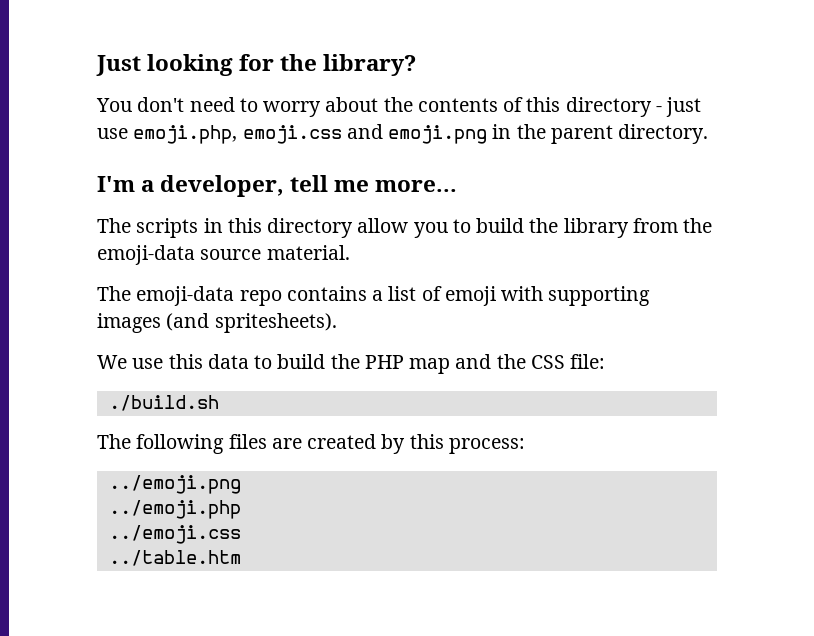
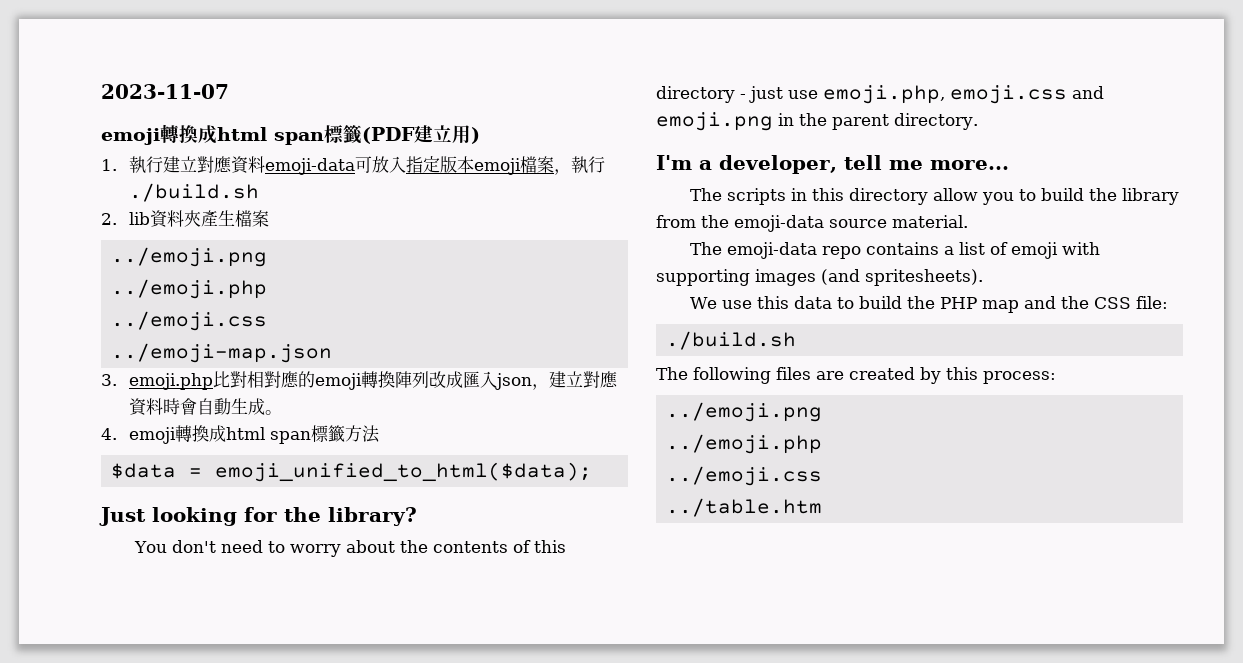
+ 2023-11-07
+ emoji轉換成html span標籤(PDF建立用)
+ 1.執行建立對應資料emoji-data可放入指定版本emoji檔案，執行./build.sh
+ 2. lib資料夾產生檔案
+ ../emoji.png
+ ../emoji.php
+ ../emoji.css
+ ../emoji-map.json
+ 3. emoji.php比對相對應的emoji轉換陣列改成匯入json，建立對應資料時會自動生成。
+ 4. emoji轉換成html span標籤方法
+ $data = emoji_unified_to_html($data);

